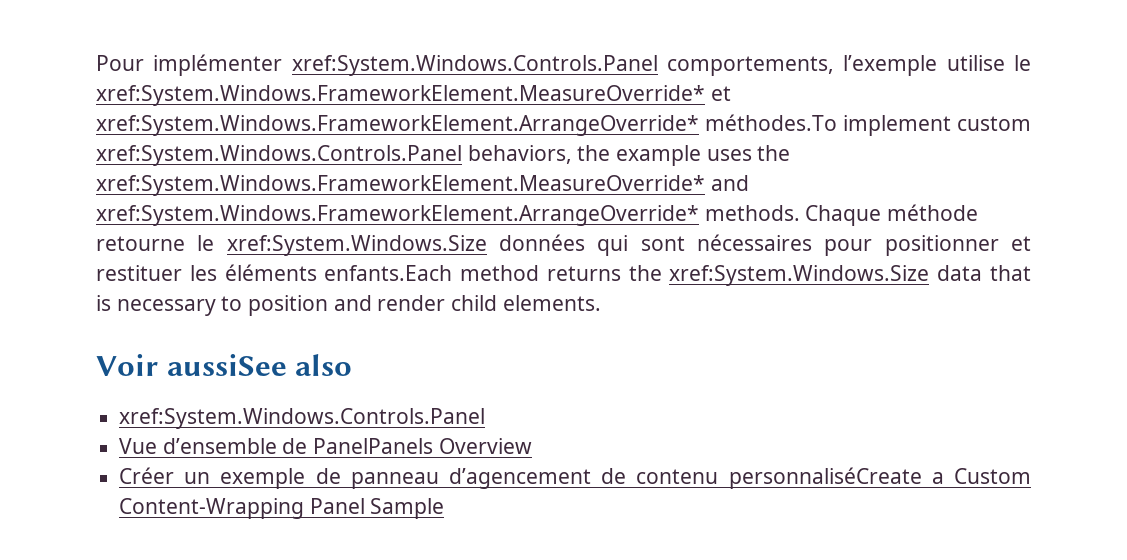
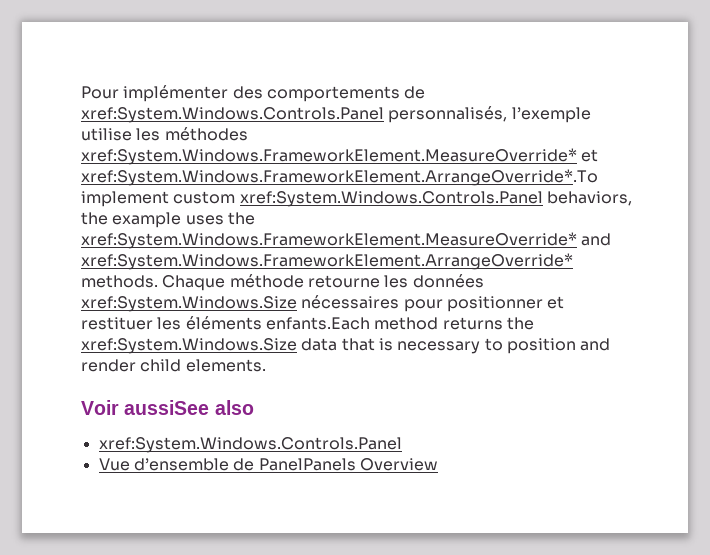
- Pour implémenter xref:System.Windows.Controls.Panel comportements, l’exemple utilise le xref:System.Windows.FrameworkElement.MeasureOverride* et xref:System.Windows.FrameworkElement.ArrangeOverride* méthodes.To implement custom xref:System.Windows.Controls.Panel behaviors, the example uses the xref:System.Windows.FrameworkElement.MeasureOverride* and xref:System.Windows.FrameworkElement.ArrangeOverride* methods.
+ Pour implémenter des comportements de xref:System.Windows.Controls.Panel personnalisés, l’exemple utilise les méthodes xref:System.Windows.FrameworkElement.MeasureOverride* et xref:System.Windows.FrameworkElement.ArrangeOverride*.To implement custom xref:System.Windows.Controls.Panel behaviors, the example uses the xref:System.Windows.FrameworkElement.MeasureOverride* and xref:System.Windows.FrameworkElement.ArrangeOverride* methods.
- Chaque méthode retourne le xref:System.Windows.Size données qui sont nécessaires pour positionner et restituer les éléments enfants.Each method returns the xref:System.Windows.Size data that is necessary to position and render child elements.
+ Chaque méthode retourne les données xref:System.Windows.Size nécessaires pour positionner et restituer les éléments enfants.Each method returns the xref:System.Windows.Size data that is necessary to position and render child elements.
- Créer un exemple de panneau d’agencement de contenu personnaliséCreate a Custom Content-Wrapping Panel Sample

